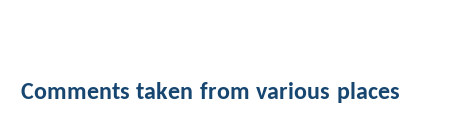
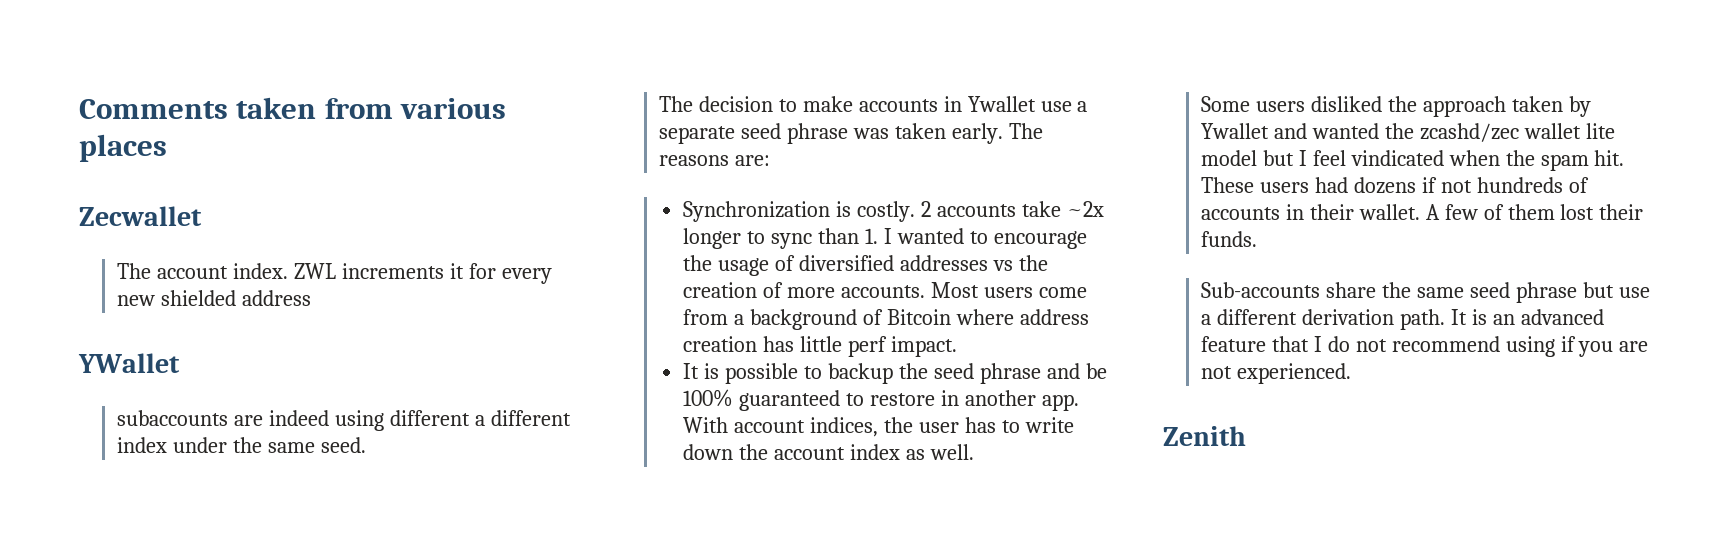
+ Zecwallet
+ The account index. ZWL increments it for every new shielded address
+ YWallet
+ subaccounts are indeed using different a different index under the same seed.
+ The decision to make accounts in Ywallet use a separate seed phrase was taken early. The reasons are:
+ Synchronization is costly. 2 accounts take ~2x longer to sync than 1. I wanted to encourage the usage of diversified addresses vs the creation of more accounts. Most users come from a background of Bitcoin where address creation has little perf impact.
+ It is possible to backup the seed phrase and be 100% guaranteed to restore in another app. With account indices, the user has to write down the account index as well.
+ Some users disliked the approach taken by Ywallet and wanted the zcashd/zec wallet lite model but I feel vindicated when the spam hit. These users had dozens if not hundreds of accounts in their wallet. A few of them lost their funds.
+ Sub-accounts share the same seed phrase but use a different derivation path. It is an advanced feature that I do not recommend using if you are not experienced.
+ Zenith

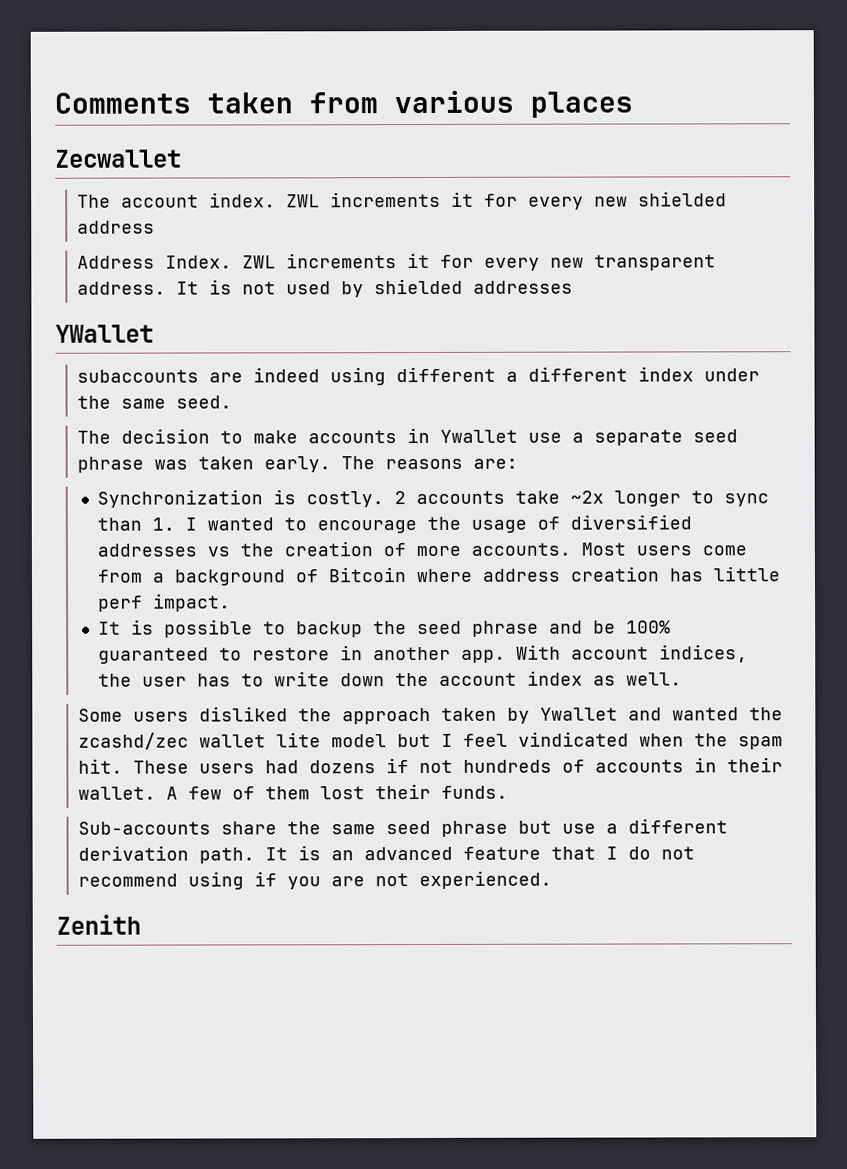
+ Address Index. ZWL increments it for every new transparent address. It is not used by shielded addresses

